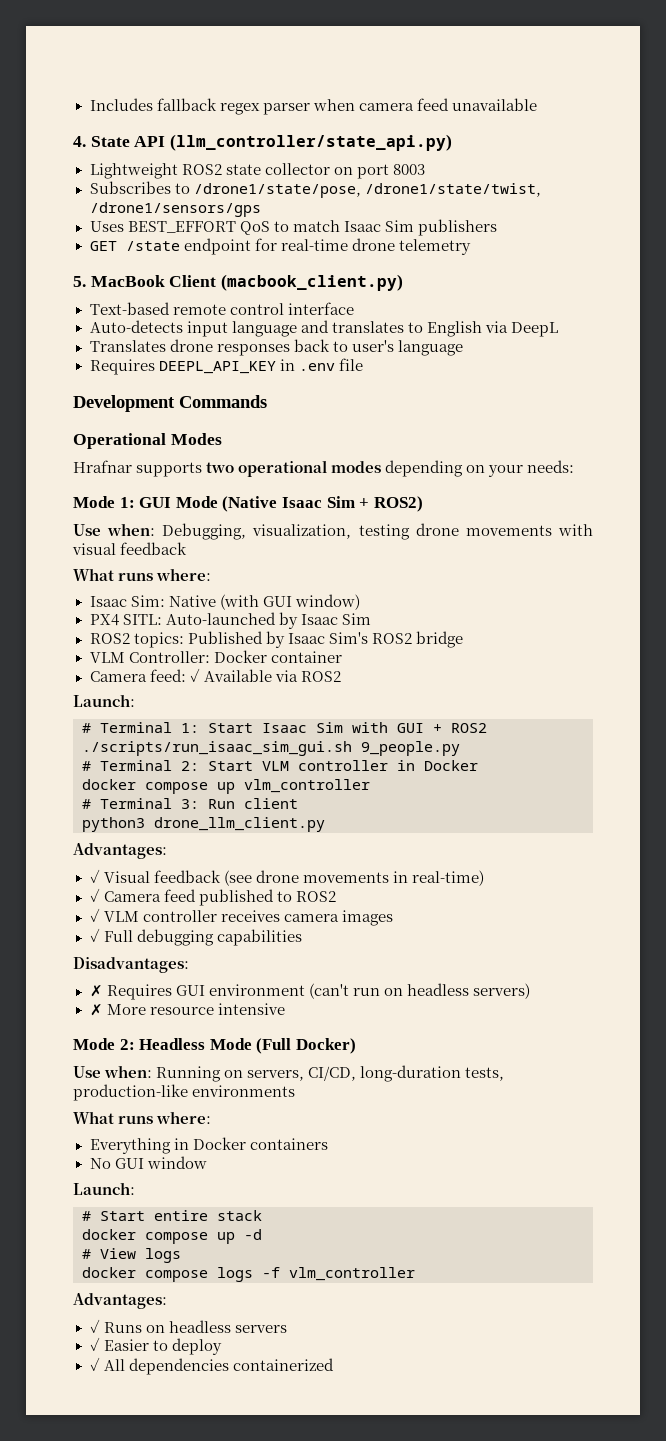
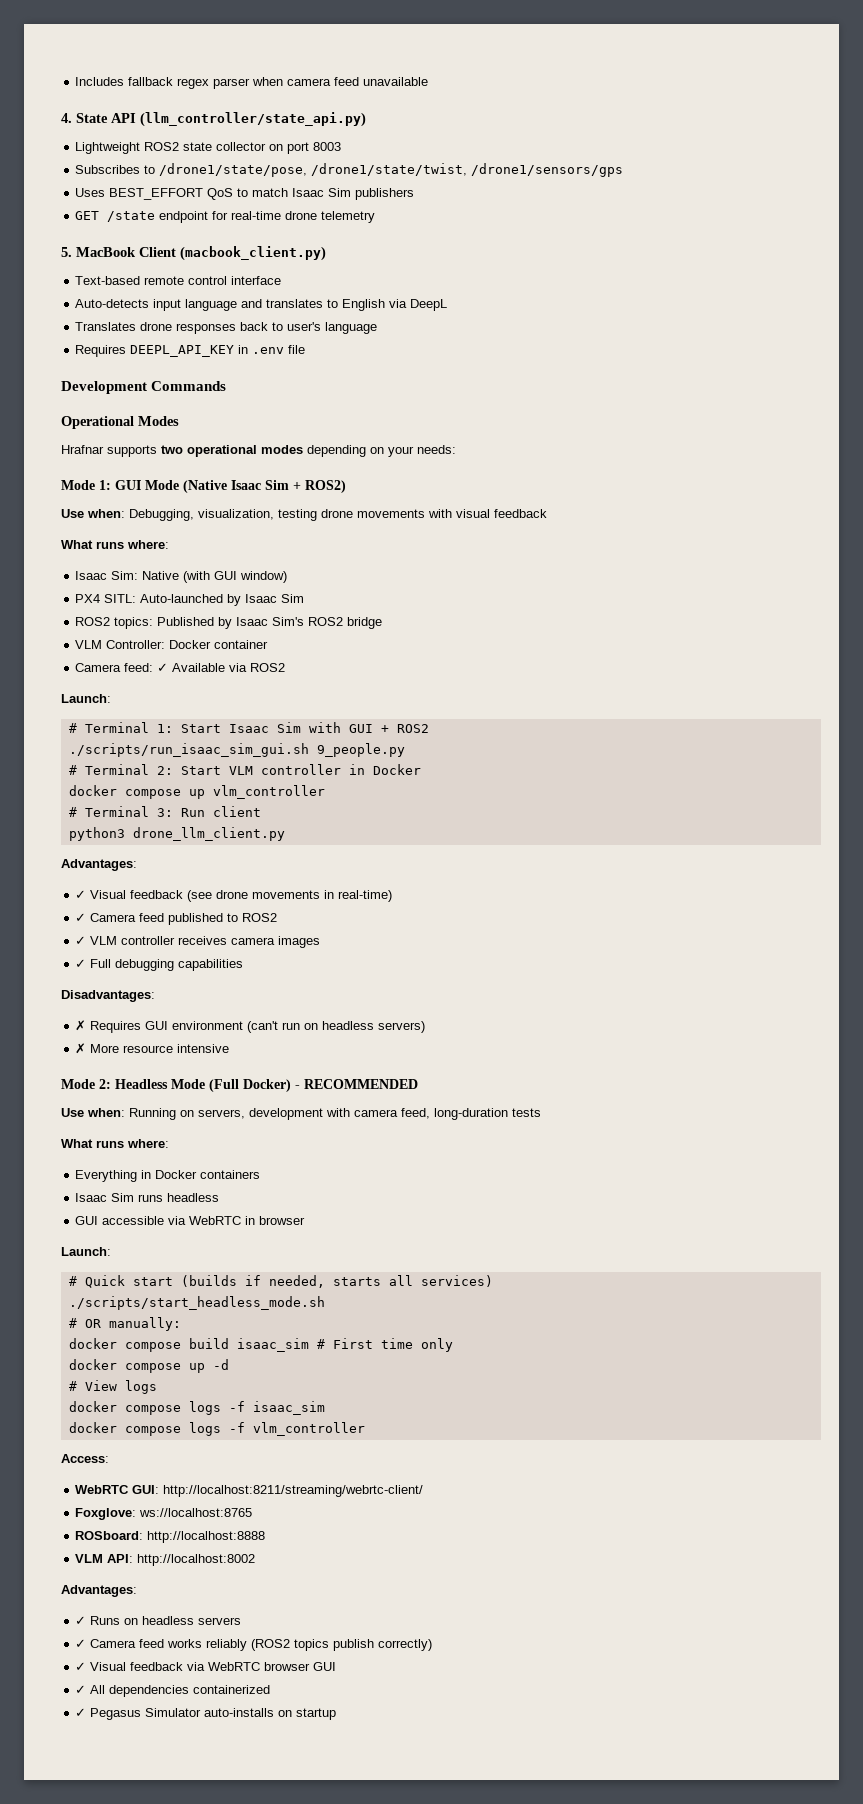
- Mode 2: Headless Mode (Full Docker)
+ Mode 2: Headless Mode (Full Docker) - RECOMMENDED
- Use when: Running on servers, CI/CD, long-duration tests, production-like environments
+ Use when: Running on servers, development with camera feed, long-duration tests
- No GUI window
+ Isaac Sim runs headless
+ GUI accessible via WebRTC in browser
  Launch:
- # Start entire stack
+ # Quick start (builds if needed, starts all services)
+ ./scripts/start_headless_mode.sh
+ # OR manually:
+ docker compose build isaac_sim # First time only
+ docker compose logs -f isaac_sim
+ Access:
+ WebRTC GUI: http://localhost:8211/streaming/webrtc-client/
+ Foxglove: ws://localhost:8765
+ ROSboard: http://localhost:8888
+ VLM API: http://localhost:8002
- ✓ Easier to deploy
+ ✓ Camera feed works reliably (ROS2 topics publish correctly)
+ ✓ Visual feedback via WebRTC browser GUI
  ✓ All dependencies containerized
+ ✓ Pegasus Simulator auto-installs on startup

